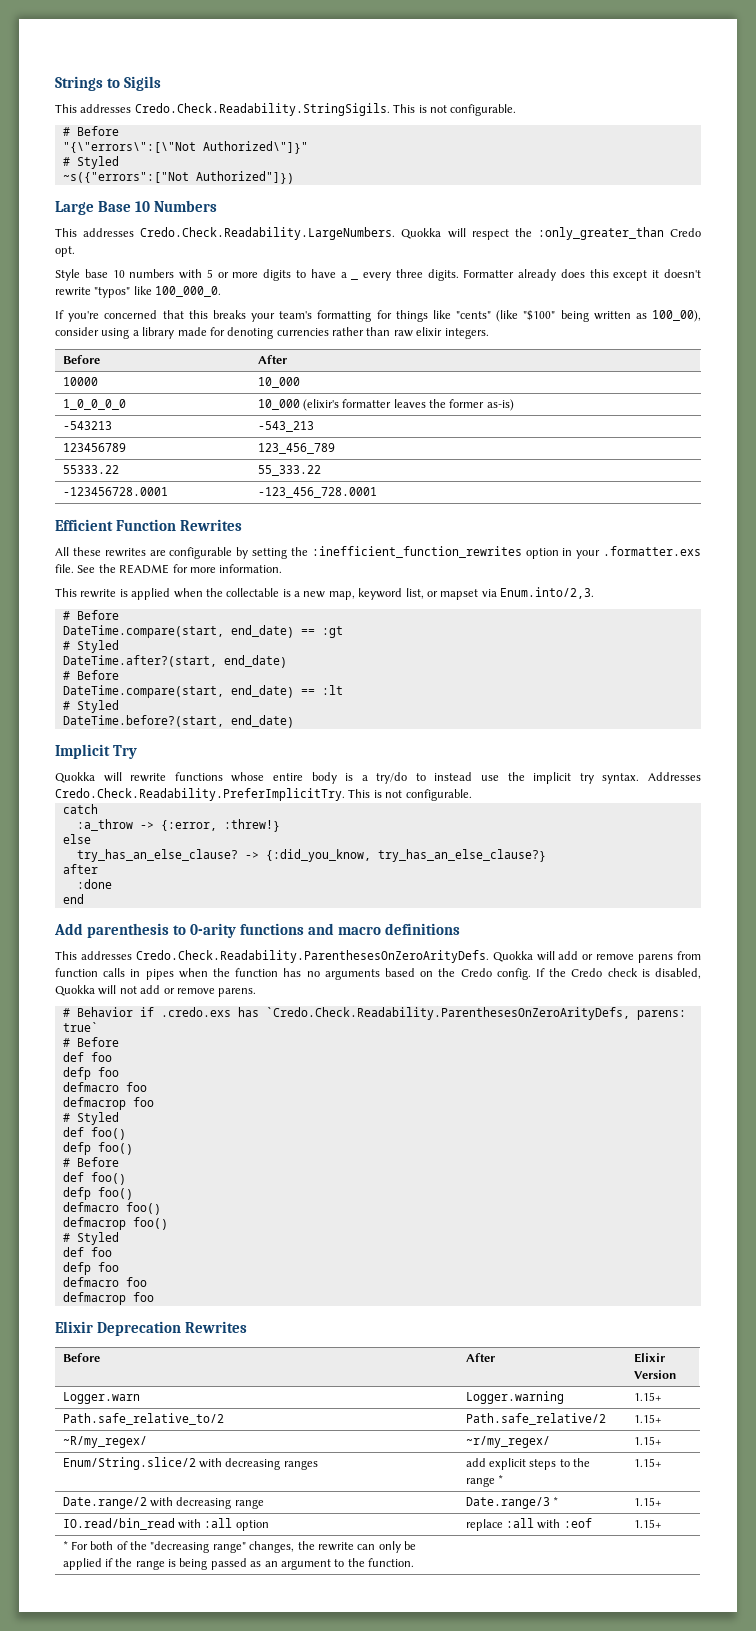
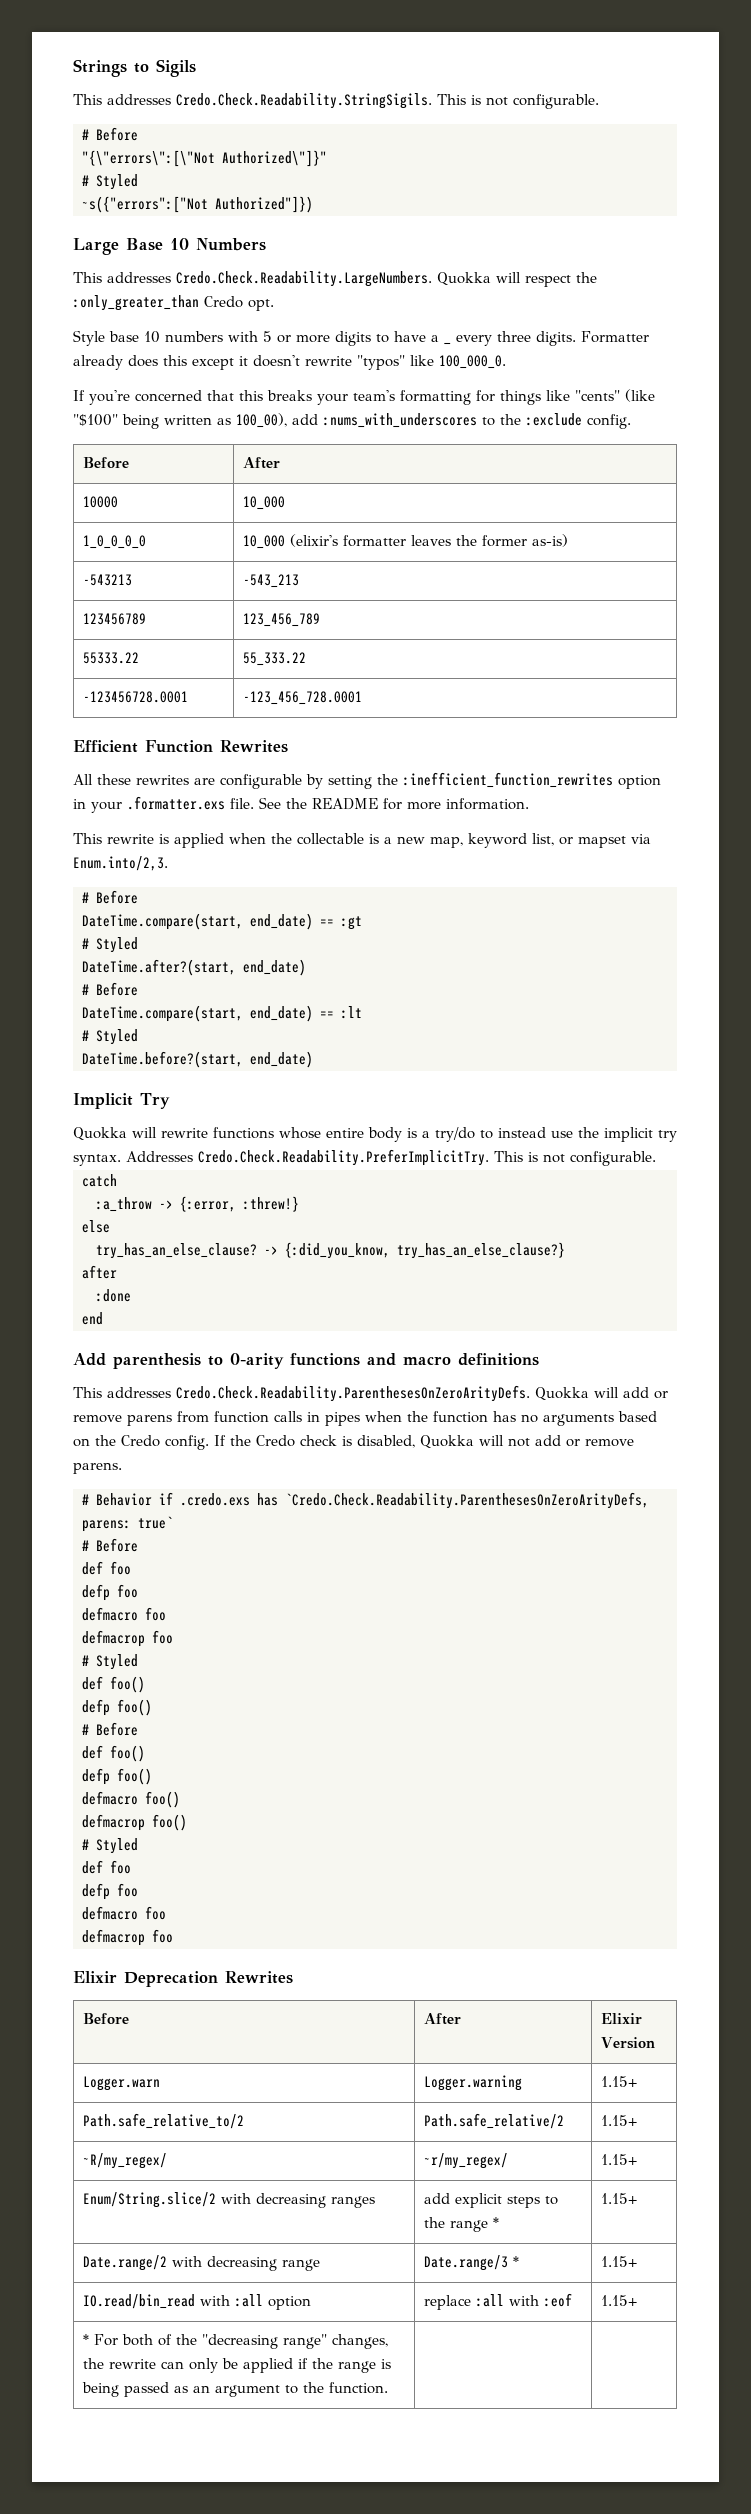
- If you're concerned that this breaks your team's formatting for things like "cents" (like "$100" being written as 100_00), consider using a library made for denoting currencies rather than raw elixir integers.
+ If you're concerned that this breaks your team's formatting for things like "cents" (like "$100" being written as 100_00), add :nums_with_underscores to the :exclude config.

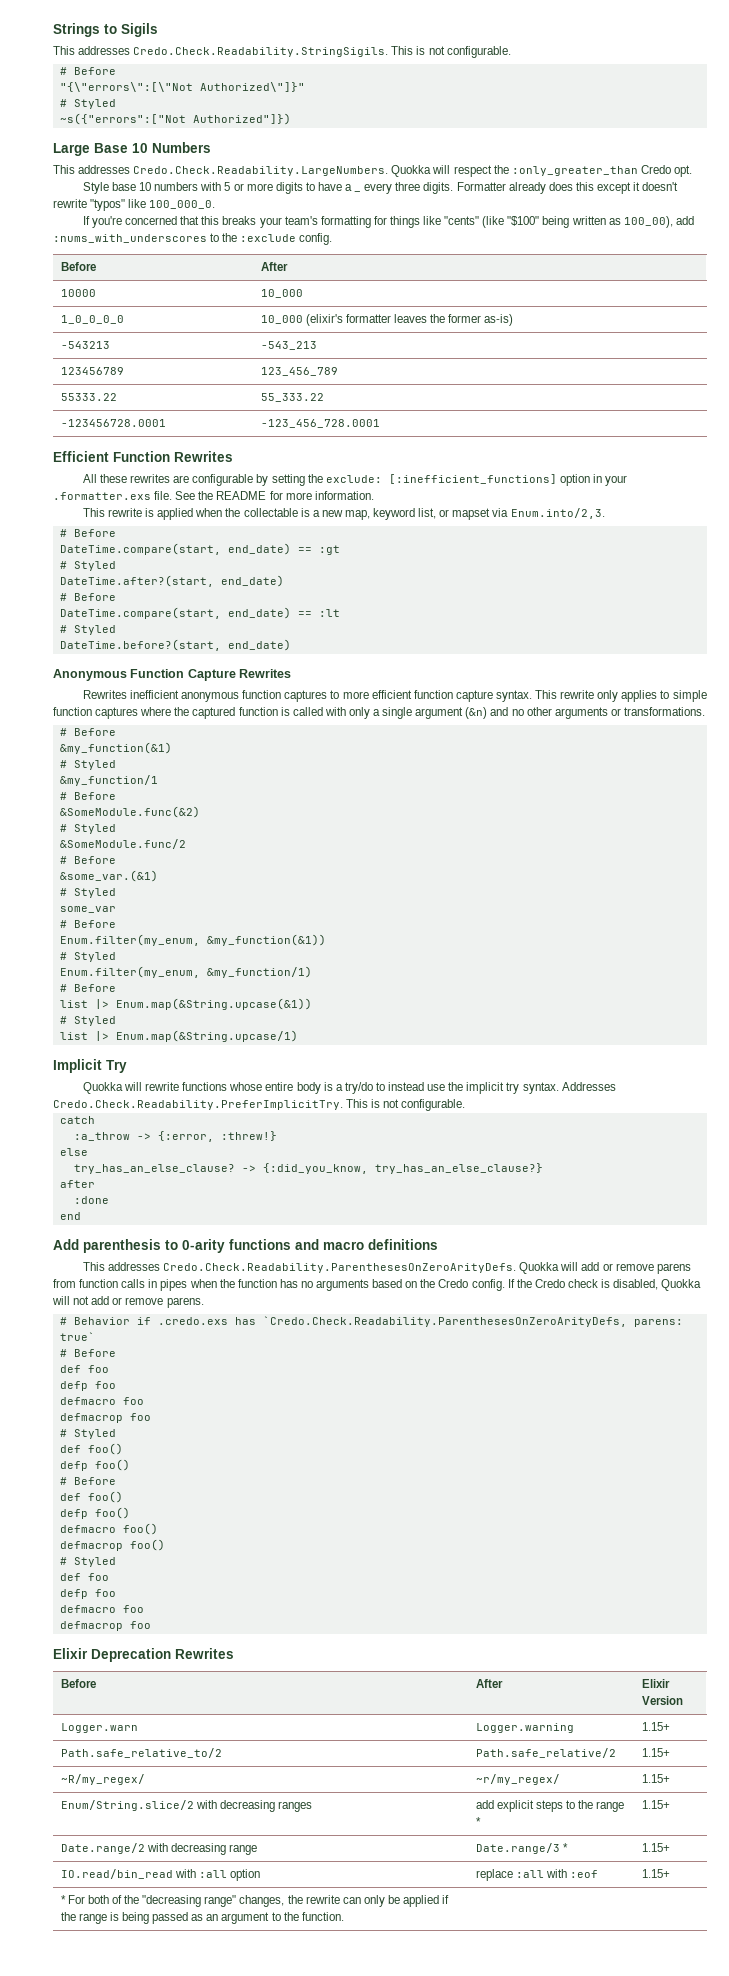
- All these rewrites are configurable by setting the :inefficient_function_rewrites option in your .formatter.exs file.
+ All these rewrites are configurable by setting the exclude: [:inefficient_functions] option in your .formatter.exs file.
+ Anonymous Function Capture Rewrites
+ Rewrites inefficient anonymous function captures to more efficient function capture syntax. This rewrite only applies to simple function captures where the captured function is called with only a single argument (&n) and no other arguments or transformations.
+ # Before
+ &my_function(&1)
+ # Styled
+ &my_function/1
+ # Before
+ &SomeModule.func(&2)
+ # Styled
+ &SomeModule.func/2
+ # Before
+ &some_var.(&1)
+ # Styled
+ some_var
+ # Before
+ Enum.filter(my_enum, &my_function(&1))
+ # Styled
+ Enum.filter(my_enum, &my_function/1)
+ # Before
+ list |> Enum.map(&String.upcase(&1))
+ # Styled
+ list |> Enum.map(&String.upcase/1)

